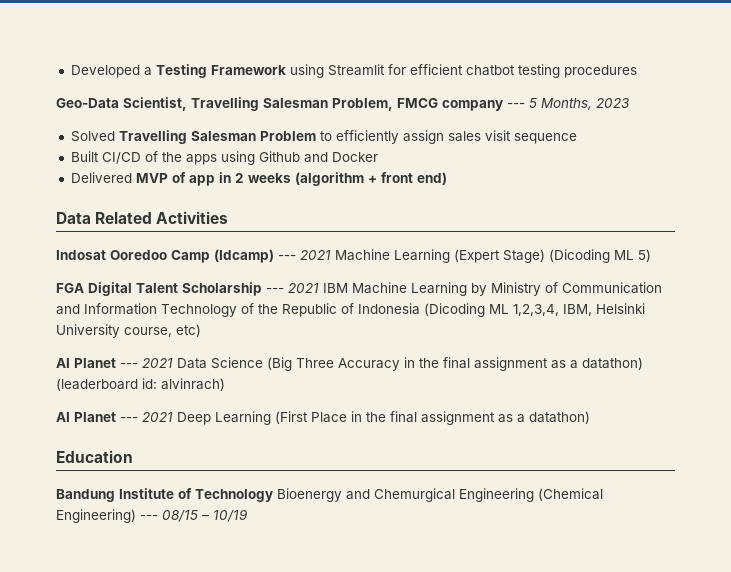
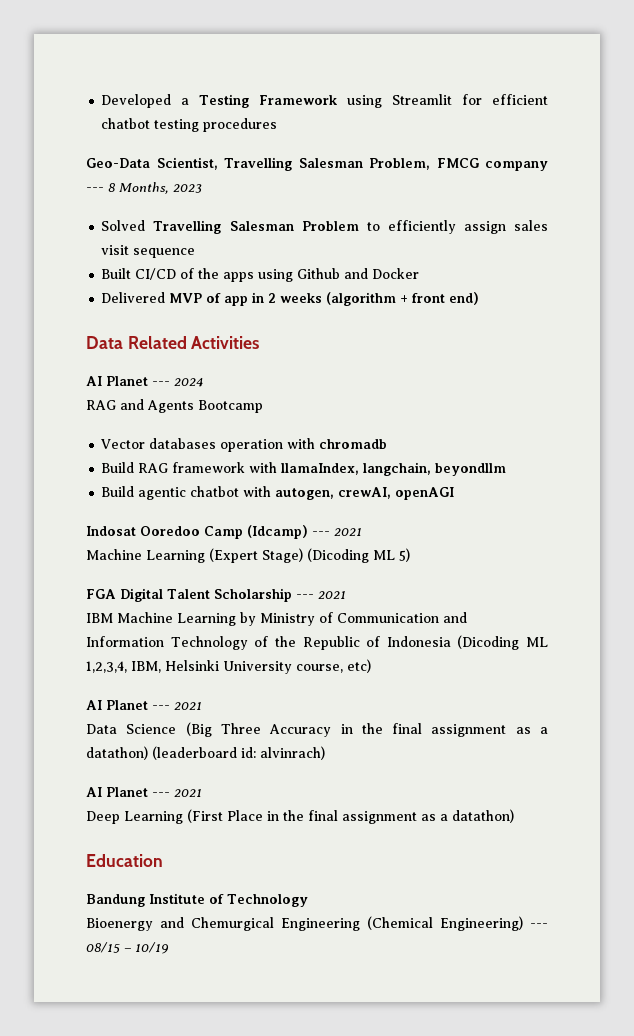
- Geo-Data Scientist, Travelling Salesman Problem, FMCG company --- 5 Months, 2023
+ Geo-Data Scientist, Travelling Salesman Problem, FMCG company --- 8 Months, 2023
+ AI Planet --- 2024
+ RAG and Agents Bootcamp
+ Vector databases operation with chromadb
+ Build RAG framework with llamaIndex, langchain, beyondllm
+ Build agentic chatbot with autogen, crewAI, openAGI
- Indosat Ooredoo Camp (Idcamp) --- 2021 Machine Learning (Expert Stage) (Dicoding ML 5)
+ Indosat Ooredoo Camp (Idcamp) --- 2021
+ Machine Learning (Expert Stage) (Dicoding ML 5)
- FGA Digital Talent Scholarship --- 2021 IBM Machine Learning by Ministry of Communication and Information Technology of the Republic of Indonesia (Dicoding ML 1,2,3,4, IBM, Helsinki University course, etc)
- AI Planet --- 2021 Data Science (Big Three Accuracy in the final assignment as a datathon) (leaderboard id: alvinrach)
- AI Planet --- 2021 Deep Learning (First Place in the final assignment as a datathon)
+ FGA Digital Talent Scholarship --- 2021
+ IBM Machine Learning by Ministry of Communication and Information Technology of the Republic of Indonesia (Dicoding ML 1,2,3,4, IBM, Helsinki University course, etc)
+ AI Planet --- 2021
+ Data Science (Big Three Accuracy in the final assignment as a datathon) (leaderboard id: alvinrach)
+ AI Planet --- 2021
+ Deep Learning (First Place in the final assignment as a datathon)
- Bandung Institute of Technology Bioenergy and Chemurgical Engineering (Chemical Engineering) --- 08/15 – 10/19
+ Bandung Institute of Technology
+ Bioenergy and Chemurgical Engineering (Chemical Engineering) --- 08/15 – 10/19

